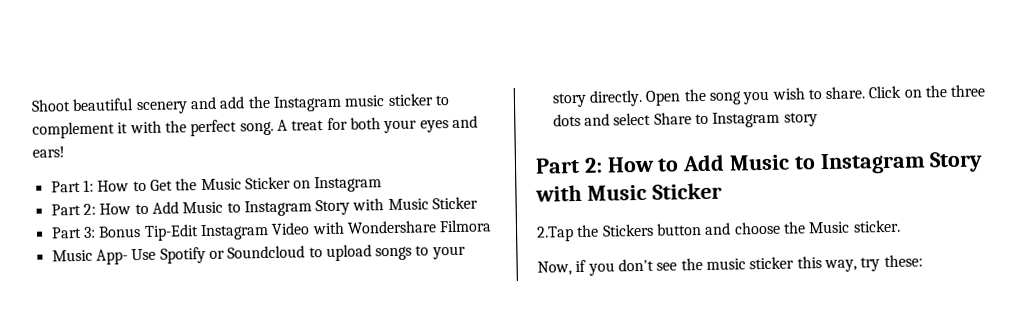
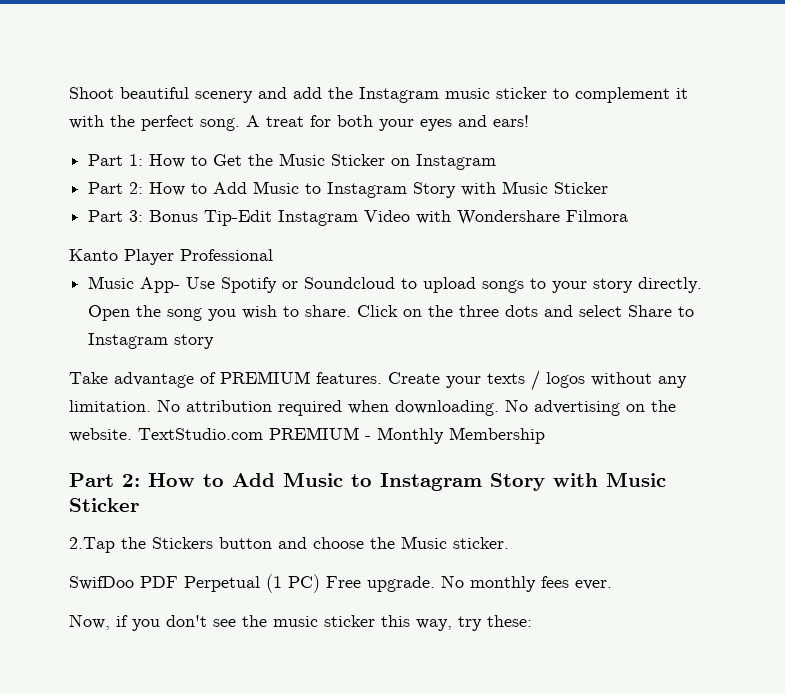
+ Kanto Player Professional
+ Take advantage of PREMIUM features. Create your texts / logos without any limitation. No attribution required when downloading. No advertising on the website. TextStudio.com PREMIUM - Monthly Membership
+ SwifDoo PDF Perpetual (1 PC) Free upgrade. No monthly fees ever.

